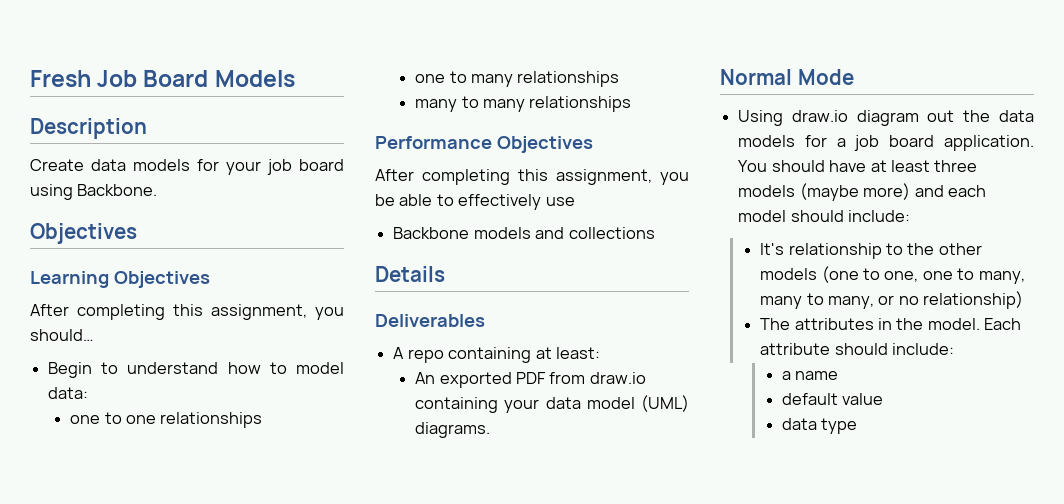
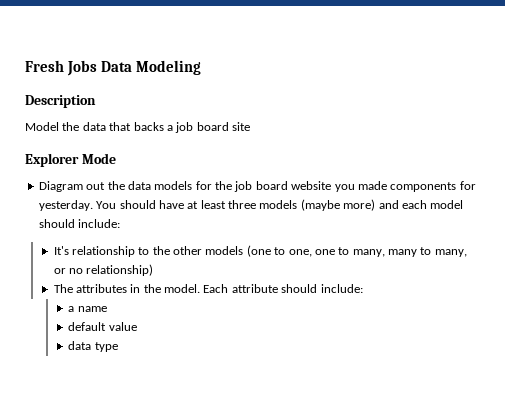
- Fresh Job Board Models
+ Fresh Jobs Data Modeling
  Description
- Create data models for your job board using Backbone.
- Objectives
- Learning Objectives
- After completing this assignment, you should…
- Begin to understand how to model data:
- one to one relationships
- one to many relationships
- many to many relationships
- Performance Objectives
- After completing this assignment, you be able to effectively use
- Backbone models and collections
- Details
- Deliverables
- A repo containing at least:
- An exported PDF from draw.io containing your data model (UML) diagrams.
- Normal Mode
- Using draw.io diagram out the data models for a job board application.
+ Model the data that backs a job board site
+ Explorer Mode
+ Diagram out the data models for the job board website you made components for yesterday.

